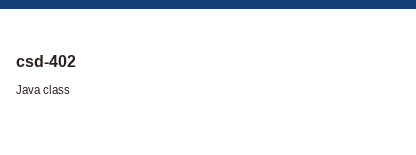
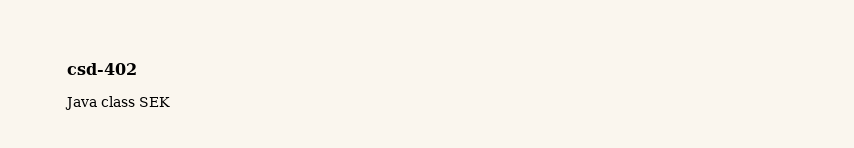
- Java class
+ Java class SEK

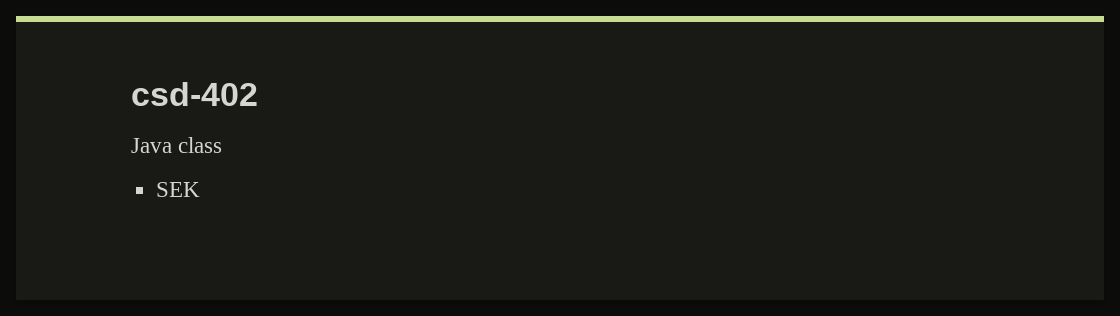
- Java class SEK
+ Java class
+ SEK

